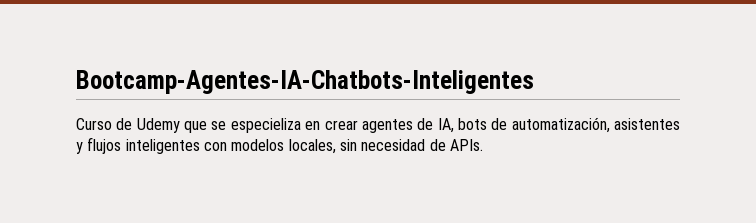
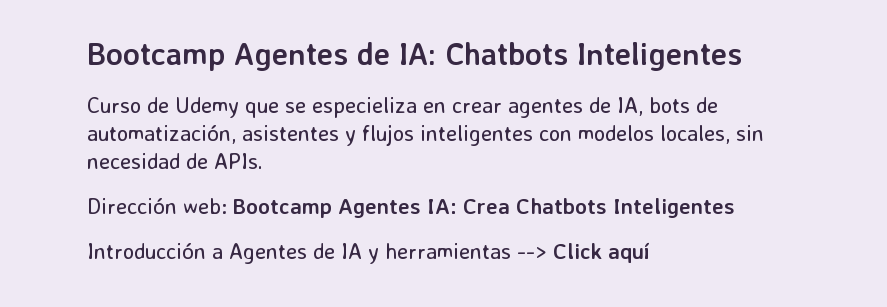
- Bootcamp-Agentes-IA-Chatbots-Inteligentes
+ Bootcamp Agentes de IA: Chatbots Inteligentes
+ Dirección web: Bootcamp Agentes IA: Crea Chatbots Inteligentes
+ Introducción a Agentes de IA y herramientas --> Click aquí

